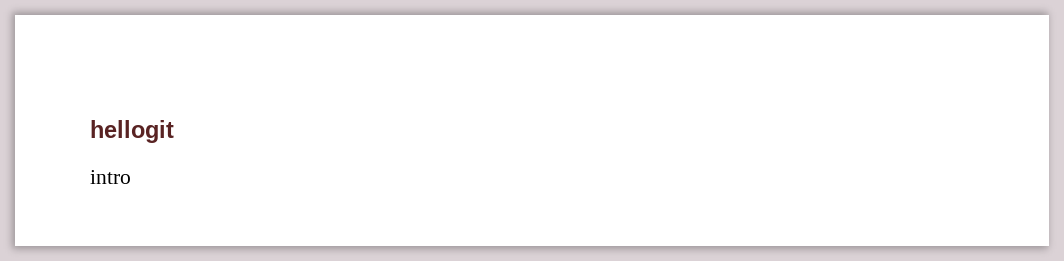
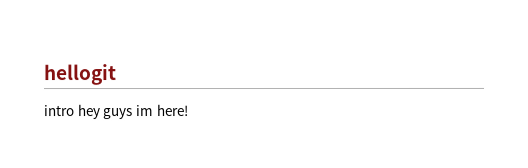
- intro
+ intro hey guys im here!

